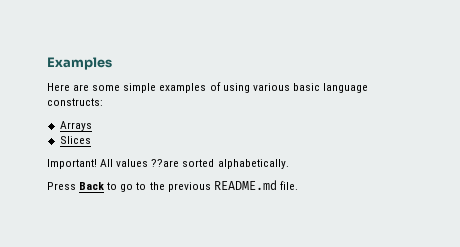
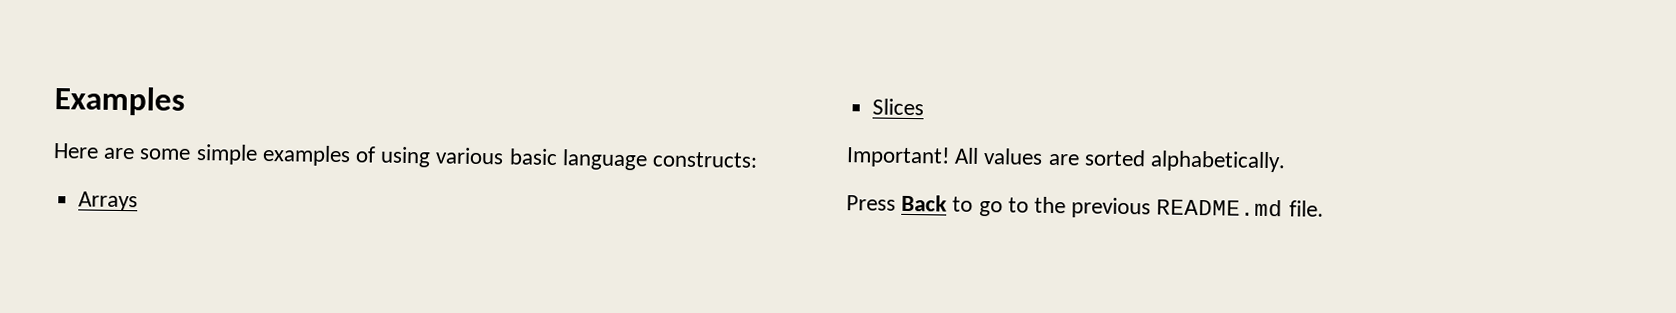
- All values ??are sorted alphabetically.
+ All values are sorted alphabetically.

